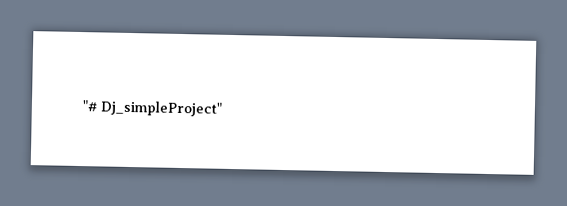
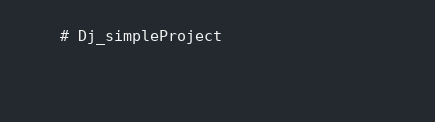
- "# Dj_simpleProject"
+ # Dj_simpleProject

